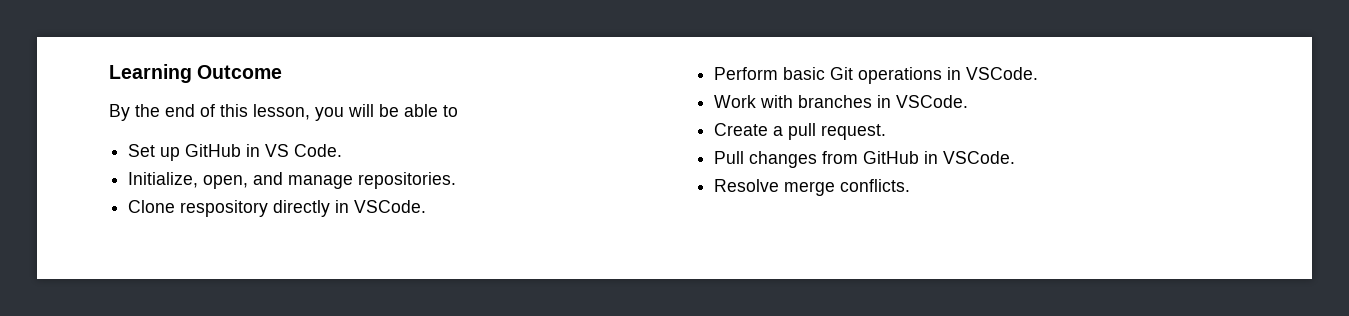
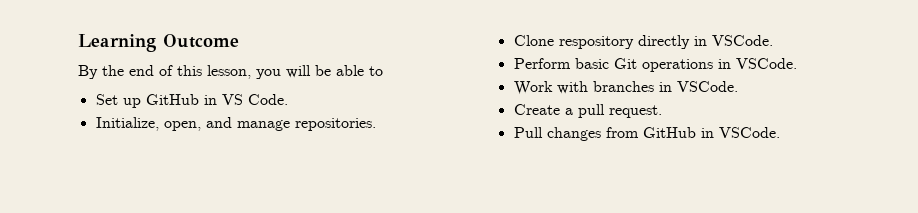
- Resolve merge conflicts.

